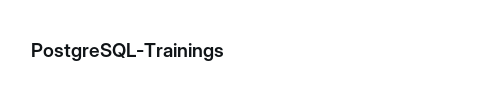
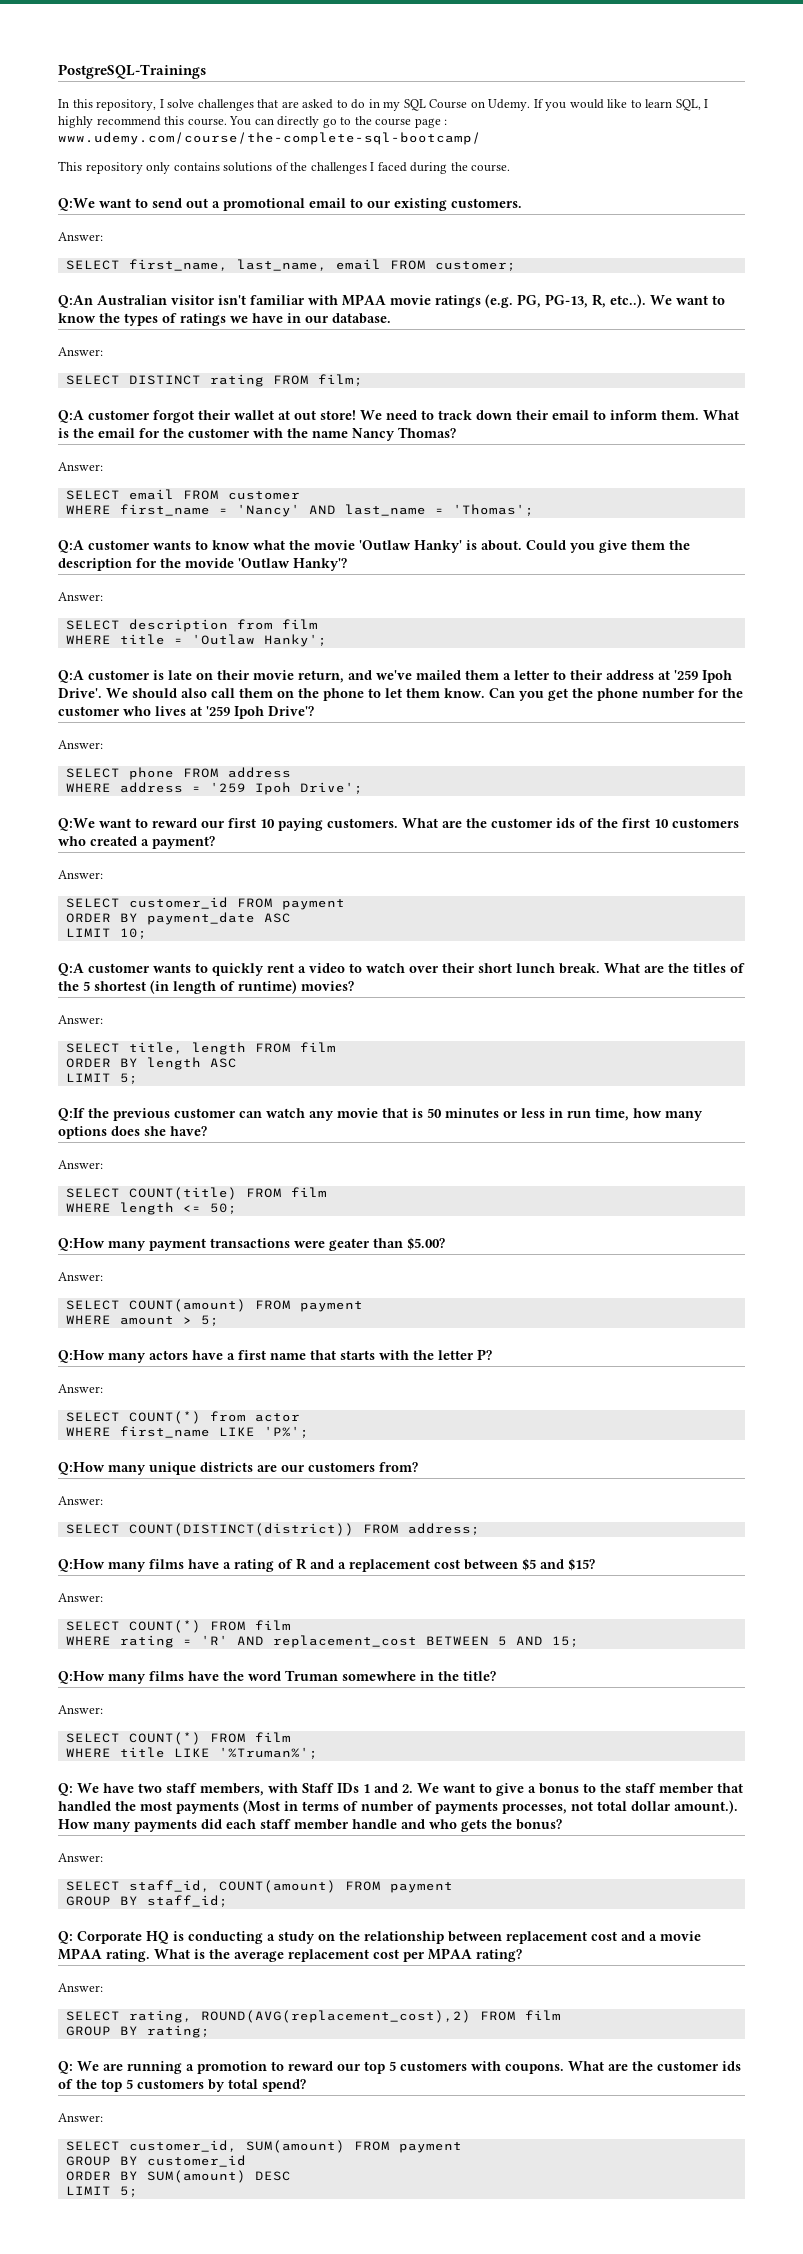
+ In this repository, I solve challenges that are asked to do in my SQL Course on Udemy. If you would like to learn SQL, I highly recommend this course. You can directly go to the course page : www.udemy.com/course/the-complete-sql-bootcamp/
+ This repository only contains solutions of the challenges I faced during the course.
+ Q:We want to send out a promotional email to our existing customers.
+ Answer:
+ SELECT first_name, last_name, email FROM customer;
+ Q:An Australian visitor isn't familiar with MPAA movie ratings (e.g. PG, PG-13, R, etc..). We want to know the types of ratings we have in our database.
+ Answer:
+ SELECT DISTINCT rating FROM film;
+ Q:A customer forgot their wallet at out store! We need to track down their email to inform them. What is the email for the customer with the name Nancy Thomas?
+ Answer:
+ SELECT email FROM customer
+ WHERE first_name = 'Nancy' AND last_name = 'Thomas';
+ Q:A customer wants to know what the movie 'Outlaw Hanky' is about. Could you give them the description for the movide 'Outlaw Hanky'?
+ Answer:
+ SELECT description from film
+ WHERE title = 'Outlaw Hanky';
+ Q:A customer is late on their movie return, and we've mailed them a letter to their address at '259 Ipoh Drive'. We should also call them on the phone to let them know. Can you get the phone number for the customer who lives at '259 Ipoh Drive'?
+ Answer:
+ SELECT phone FROM address
+ WHERE address = '259 Ipoh Drive';
+ Q:We want to reward our first 10 paying customers. What are the customer ids of the first 10 customers who created a payment?
+ Answer:
+ SELECT customer_id FROM payment
+ ORDER BY payment_date ASC
+ LIMIT 10;
+ Q:A customer wants to quickly rent a video to watch over their short lunch break. What are the titles of the 5 shortest (in length of runtime) movies?
+ Answer:
+ SELECT title, length FROM film
+ ORDER BY length ASC
+ LIMIT 5;
+ Q:If the previous customer can watch any movie that is 50 minutes or less in run time, how many options does she have?
+ Answer:
+ SELECT COUNT(title) FROM film
+ WHERE length <= 50;
+ Q:How many payment transactions were geater than $5.00?
+ Answer:
+ SELECT COUNT(amount) FROM payment
+ WHERE amount > 5;
+ Q:How many actors have a first name that starts with the letter P?
+ Answer:
+ SELECT COUNT(*) from actor
+ WHERE first_name LIKE 'P%';
+ Q:How many unique districts are our customers from?
+ Answer:
+ SELECT COUNT(DISTINCT(district)) FROM address;
+ Q:How many films have a rating of R and a replacement cost between $5 and $15?
+ Answer:
+ SELECT COUNT(*) FROM film
+ WHERE rating = 'R' AND replacement_cost BETWEEN 5 AND 15;
+ Q:How many films have the word Truman somewhere in the title?
+ Answer:
+ SELECT COUNT(*) FROM film
+ WHERE title LIKE '%Truman%';
+ Q: We have two staff members, with Staff IDs 1 and 2. We want to give a bonus to the staff member that handled the most payments (Most in terms of number of payments processes, not total dollar amount.). How many payments did each staff member handle and who gets the bonus?
+ Answer:
+ SELECT staff_id, COUNT(amount) FROM payment
+ GROUP BY staff_id;
+ Q: Corporate HQ is conducting a study on the relationship between replacement cost and a movie MPAA rating. What is the average replacement cost per MPAA rating?
+ Answer:
+ SELECT rating, ROUND(AVG(replacement_cost),2) FROM film
+ GROUP BY rating;
+ Q: We are running a promotion to reward our top 5 customers with coupons. What are the customer ids of the top 5 customers by total spend?
+ Answer:
+ SELECT customer_id, SUM(amount) FROM payment
+ GROUP BY customer_id
+ ORDER BY SUM(amount) DESC
+ LIMIT 5;

